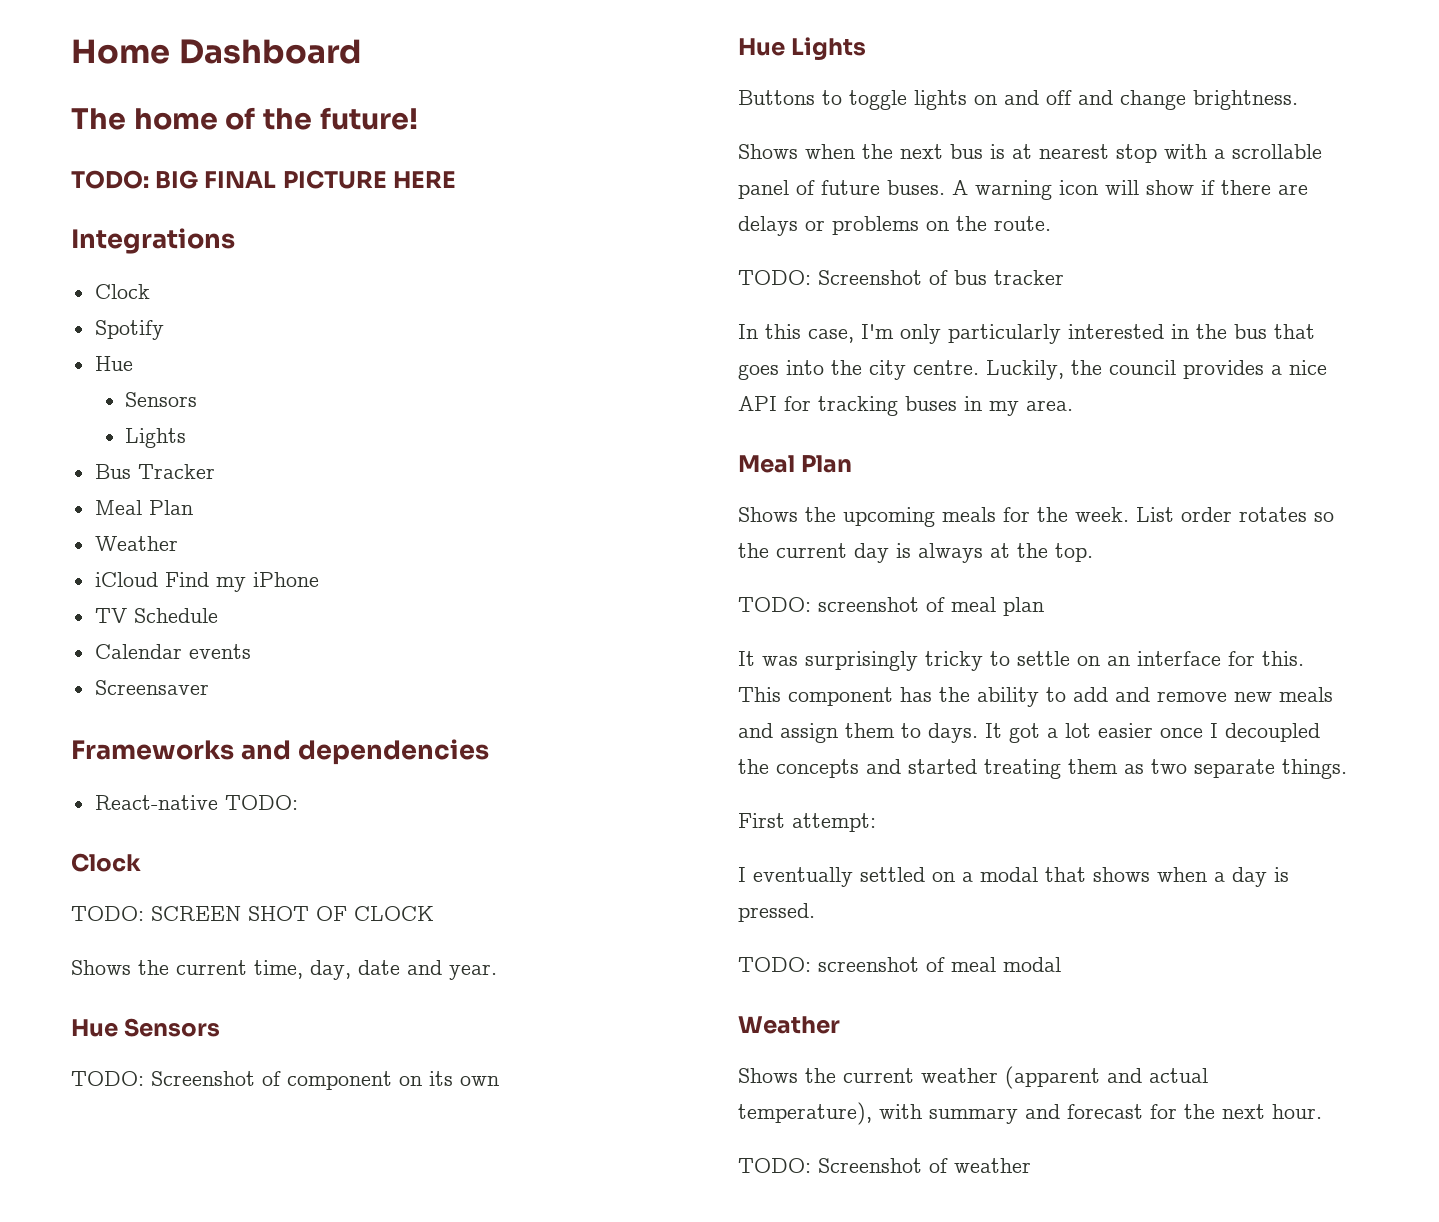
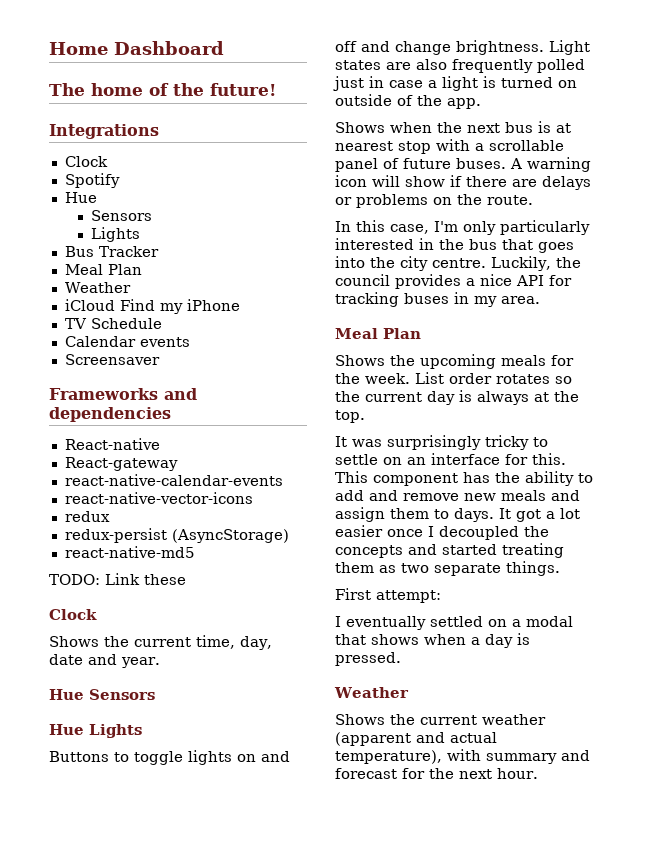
- TODO: BIG FINAL PICTURE HERE
- React-native TODO:
+ React-native
+ React-gateway
+ react-native-calendar-events
+ react-native-vector-icons
+ redux
+ redux-persist (AsyncStorage)
+ react-native-md5
+ TODO: Link these
  Clock
- TODO: SCREEN SHOT OF CLOCK
- TODO: Screenshot of component on its own
+ Light states are also frequently polled just in case a light is turned on outside of the app.
- TODO: Screenshot of bus tracker
- TODO: screenshot of meal plan
- TODO: screenshot of meal modal
- TODO: Screenshot of weather

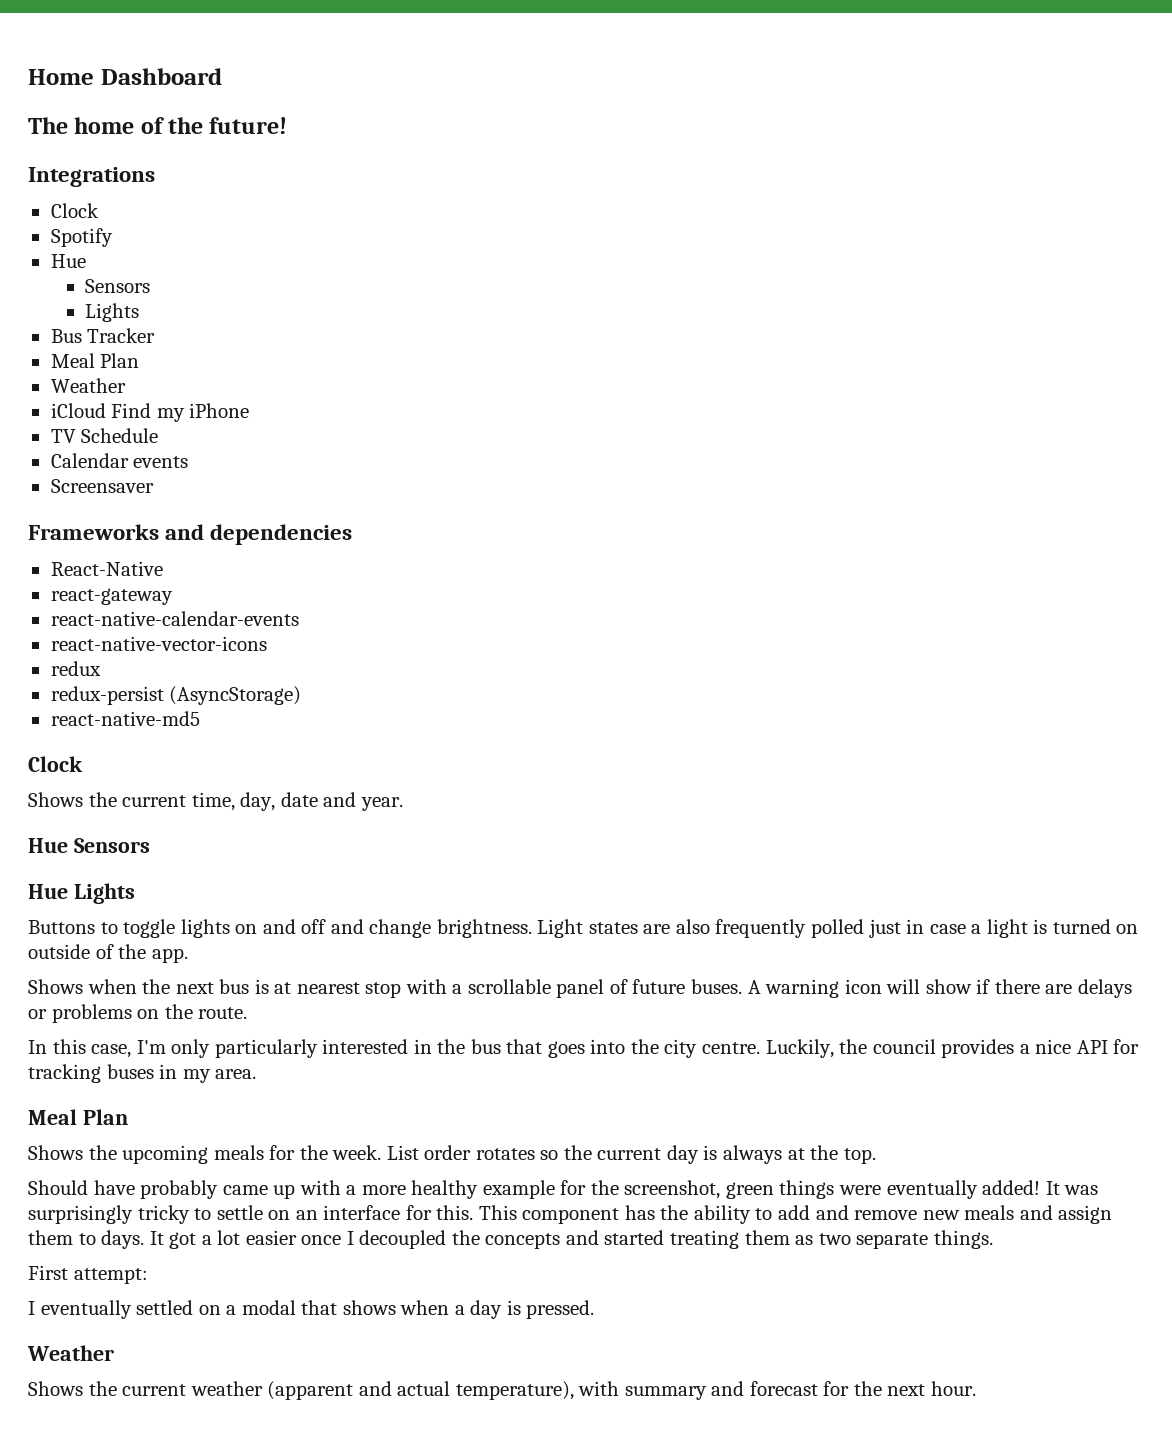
- React-native
- React-gateway
+ React-Native
+ react-gateway
- TODO: Link these
+ Should have probably came up with a more healthy example for the screenshot, green things were eventually added!

